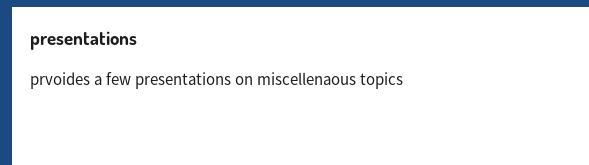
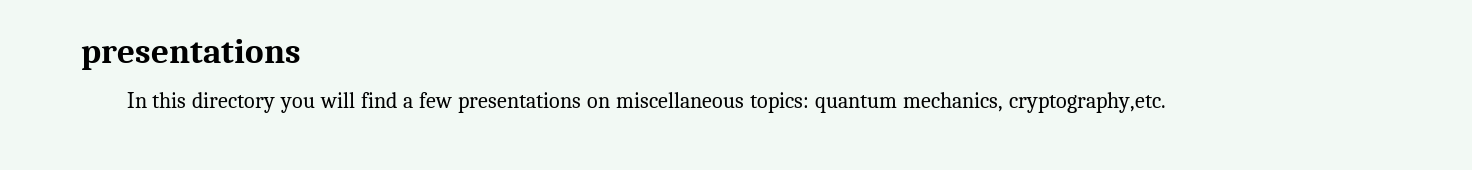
- prvoides a few presentations on miscellenaous topics
+ In this directory you will find a few presentations on miscellaneous topics: quantum mechanics, cryptography,etc.

